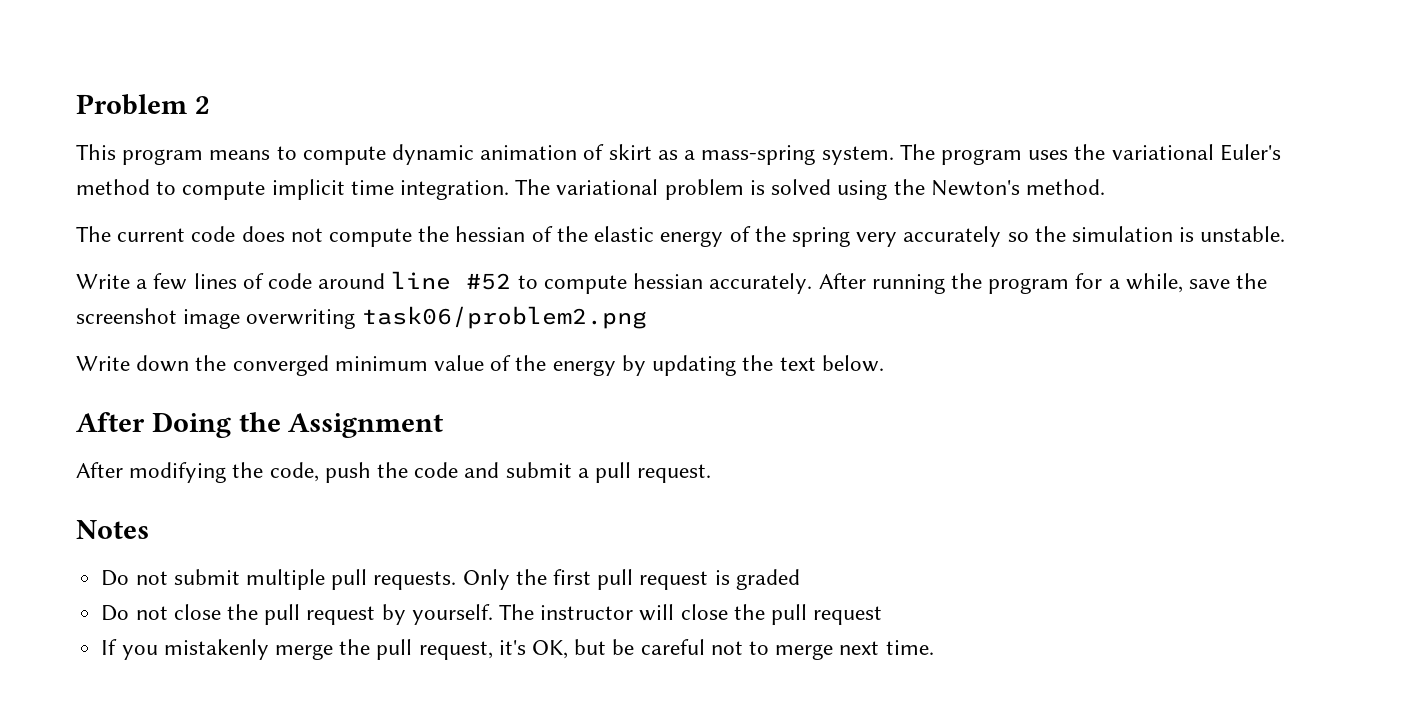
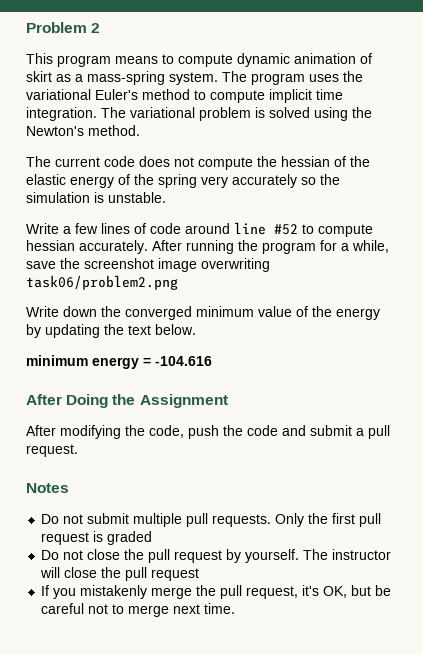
+ minimum energy = -104.616

